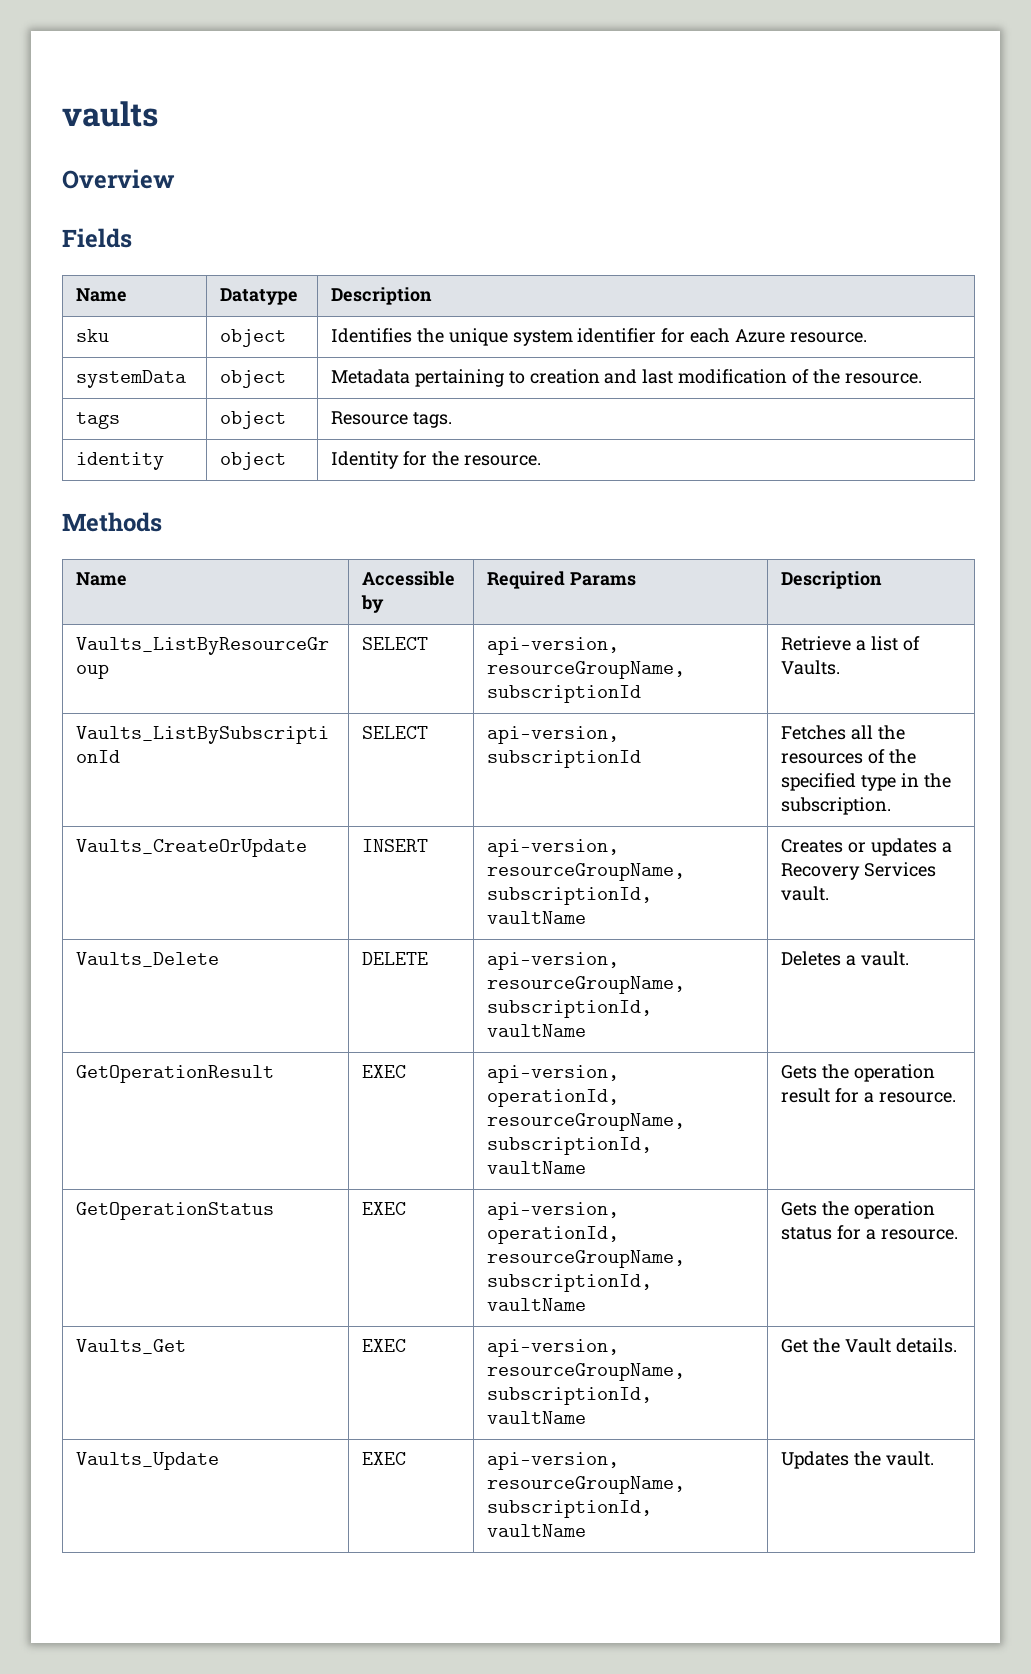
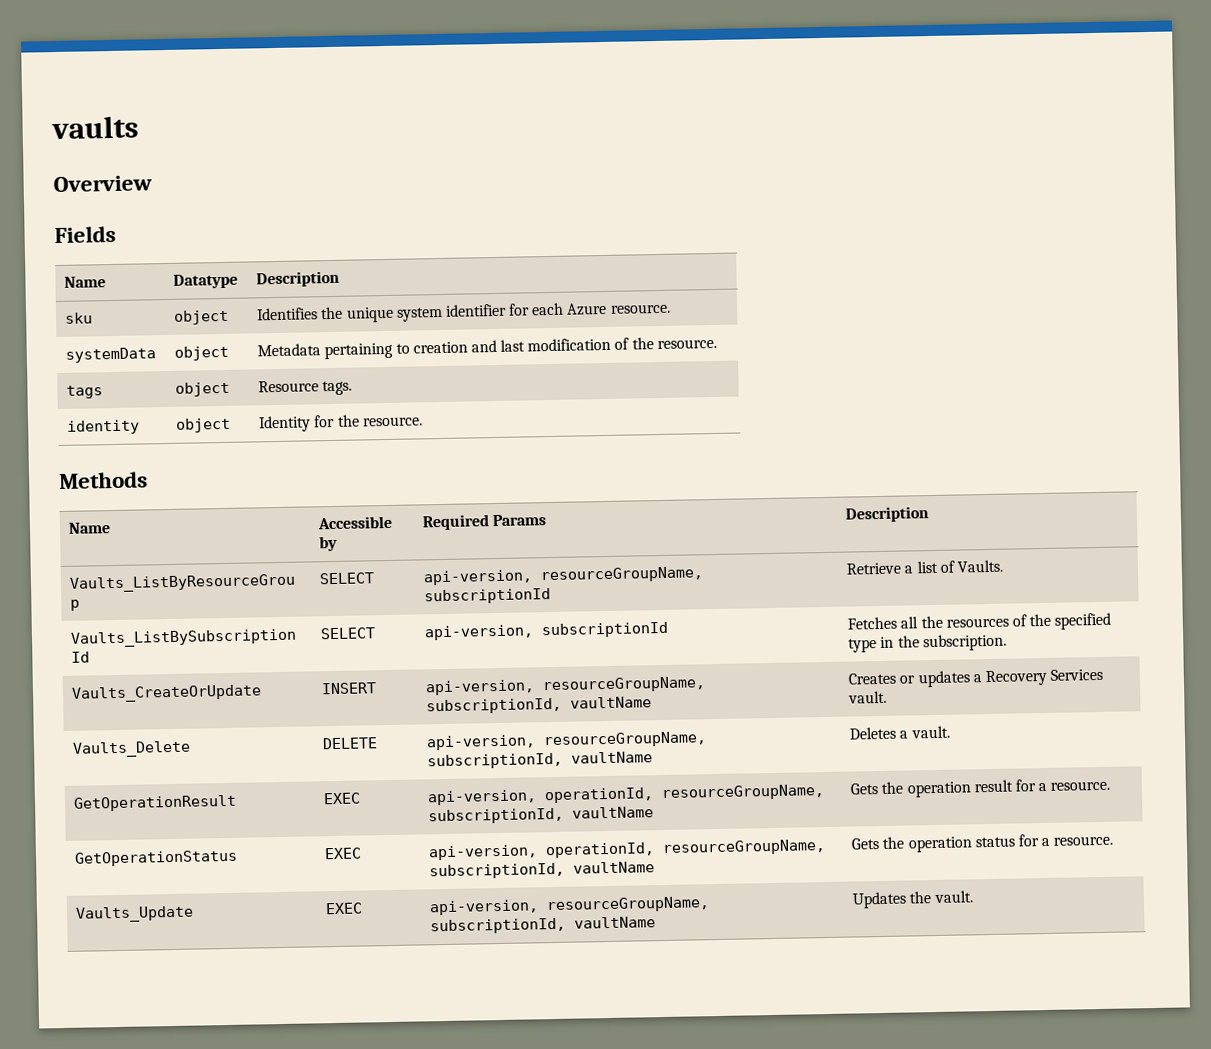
- Vaults_Get | EXEC | api-version, resourceGroupName, subscriptionId, vaultName | Get the Vault details.

